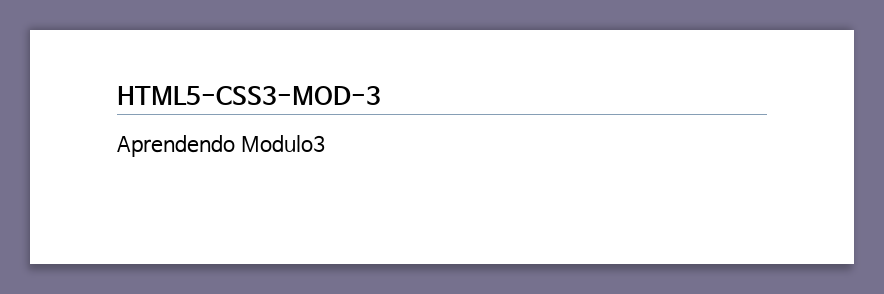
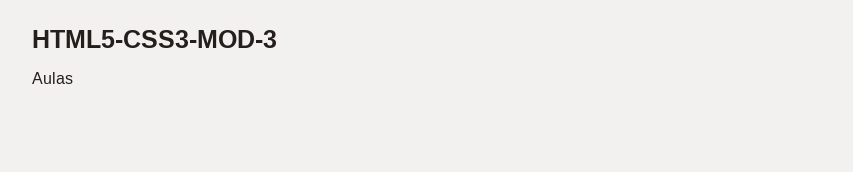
- Aprendendo Modulo3
+ Aulas

